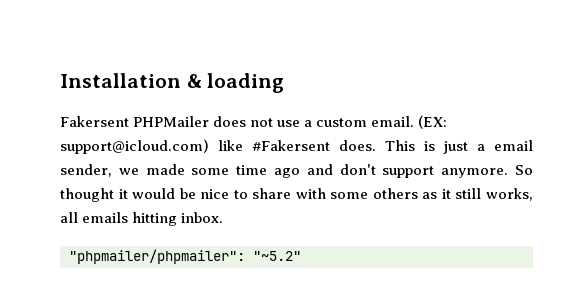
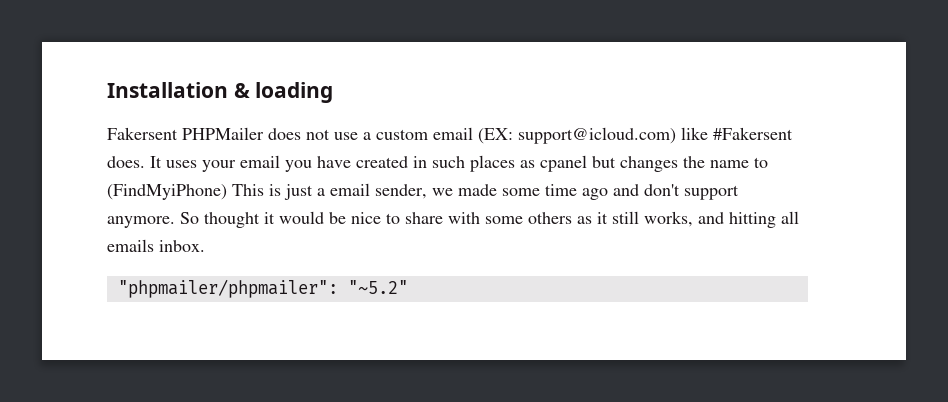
- Fakersent PHPMailer does not use a custom email. (EX: support@icloud.com) like #Fakersent does.
+ Fakersent PHPMailer does not use a custom email (EX: support@icloud.com) like #Fakersent does.
- This is just a email sender, we made some time ago and don't support anymore.
+ It uses your email you have created in such places as cpanel but changes the name to (FindMyiPhone) This is just a email sender, we made some time ago and don't support anymore.
- So thought it would be nice to share with some others as it still works, all emails hitting inbox.
+ So thought it would be nice to share with some others as it still works, and hitting all emails inbox.

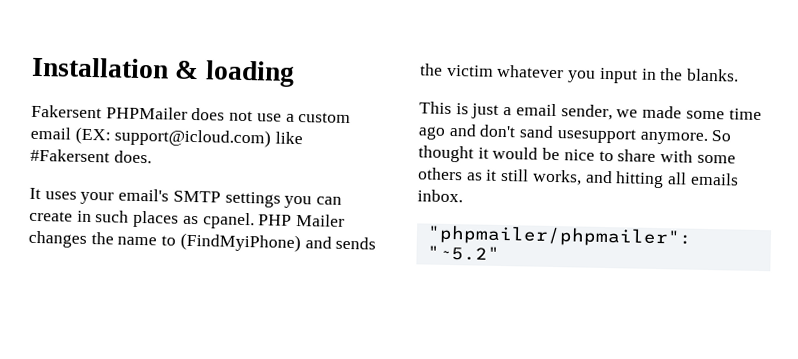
- Fakersent PHPMailer does not use a custom email (EX: support@icloud.com) like #Fakersent does. It uses your email you have created in such places as cpanel but changes the name to (FindMyiPhone) This is just a email sender, we made some time ago and don't support anymore.
+ Fakersent PHPMailer does not use a custom email (EX: support@icloud.com) like #Fakersent does.
+ It uses your email's SMTP settings you can create in such places as cpanel. PHP Mailer changes the name to (FindMyiPhone) and sends the victim whatever you input in the blanks.
+ This is just a email sender, we made some time ago and don't sand usesupport anymore.

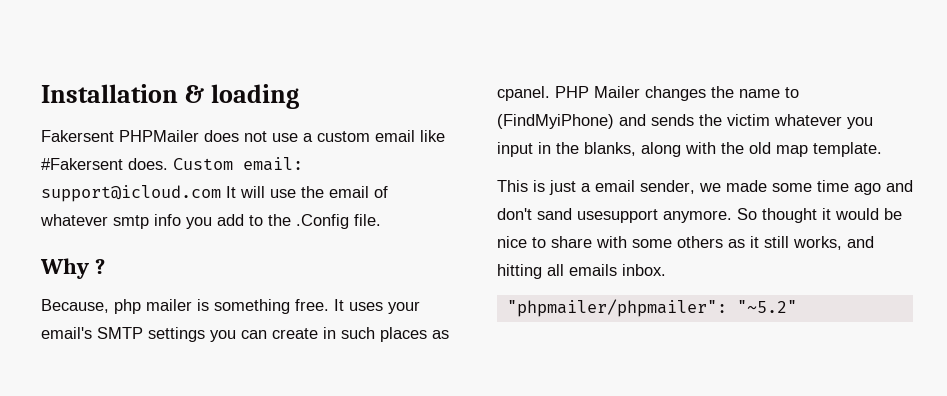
- Fakersent PHPMailer does not use a custom email (EX: support@icloud.com) like #Fakersent does.
- It uses your email's SMTP settings you can create in such places as cpanel.
+ Fakersent PHPMailer does not use a custom email like #Fakersent does. Custom email: support@icloud.com It will use the email of whatever smtp info you add to the .Config file.
+ Why ?
+ Because, php mailer is something free. It uses your email's SMTP settings you can create in such places as cpanel.
- PHP Mailer changes the name to (FindMyiPhone) and sends the victim whatever you input in the blanks.
+ PHP Mailer changes the name to (FindMyiPhone) and sends the victim whatever you input in the blanks, along with the old map template.

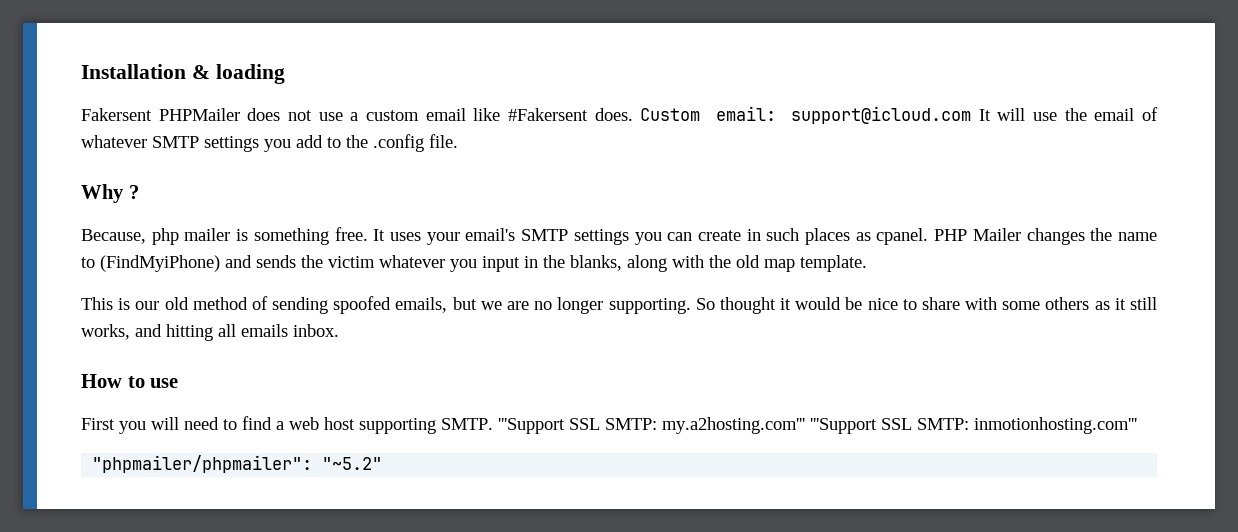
- Custom email: support@icloud.com It will use the email of whatever smtp info you add to the .Config file.
+ Custom email: support@icloud.com It will use the email of whatever SMTP settings you add to the .config file.
- This is just a email sender, we made some time ago and don't sand usesupport anymore.
+ This is our old method of sending spoofed emails, but we are no longer supporting.
+ How to use
+ First you will need to find a web host supporting SMTP. '''Support SSL SMTP: my.a2hosting.com''' '''Support SSL SMTP: inmotionhosting.com'''

